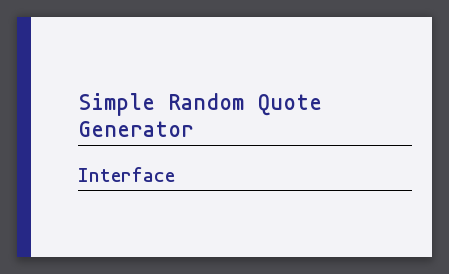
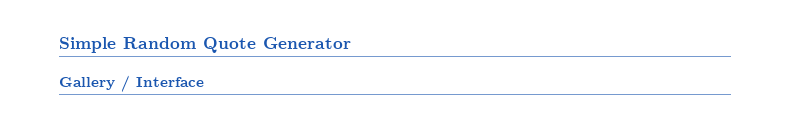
- Interface
+ Gallery / Interface

